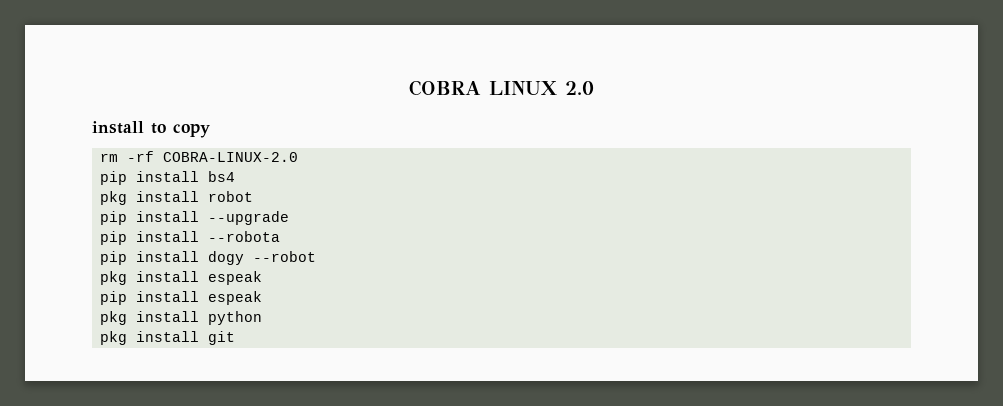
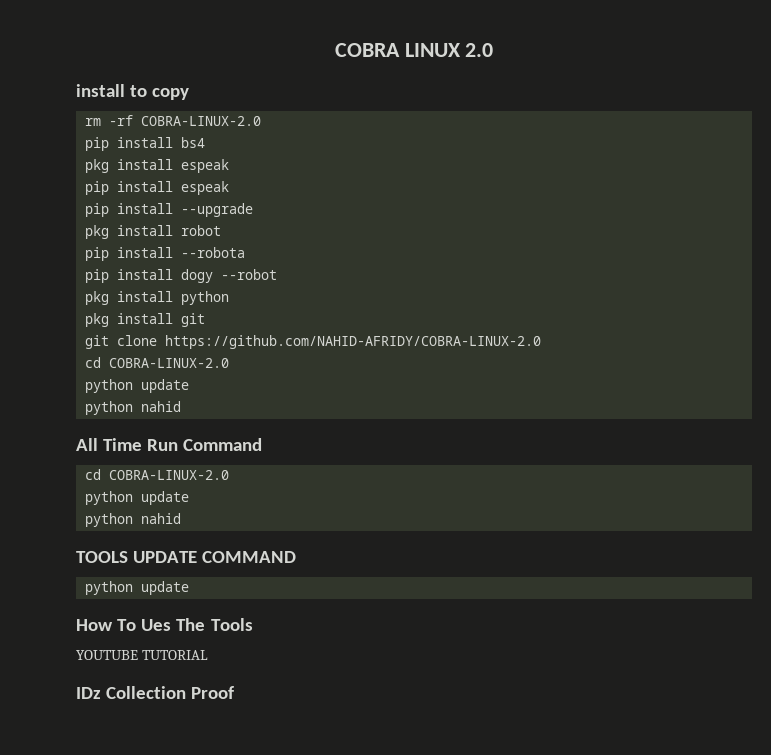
- pkg install robot
+ pkg install espeak
+ pip install espeak
+ pkg install robot
- pkg install espeak
- pip install espeak
+ git clone https://github.com/NAHID-AFRIDY/COBRA-LINUX-2.0
+ cd COBRA-LINUX-2.0
+ python update
+ python nahid
+ All Time Run Command
+ cd COBRA-LINUX-2.0
+ python update
+ python nahid
+ TOOLS UPDATE COMMAND
+ python update
+ How To Ues The Tools
+ YOUTUBE TUTORIAL
+ IDz Collection Proof

